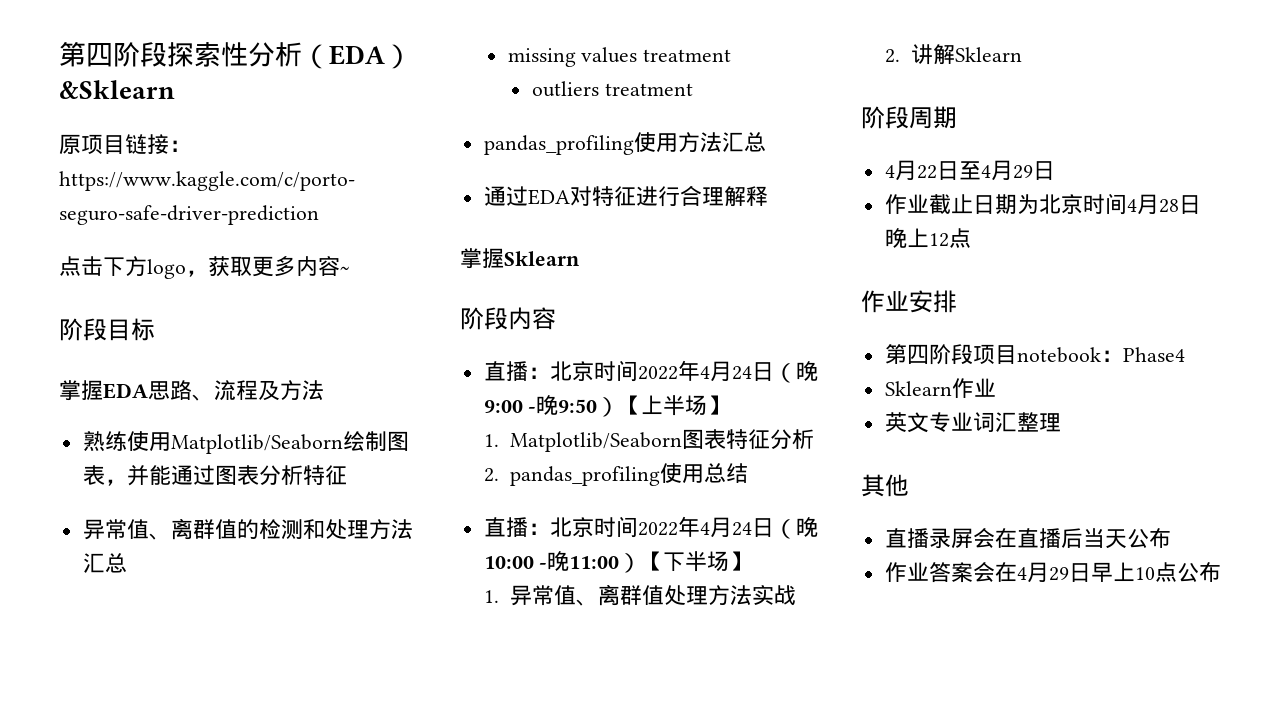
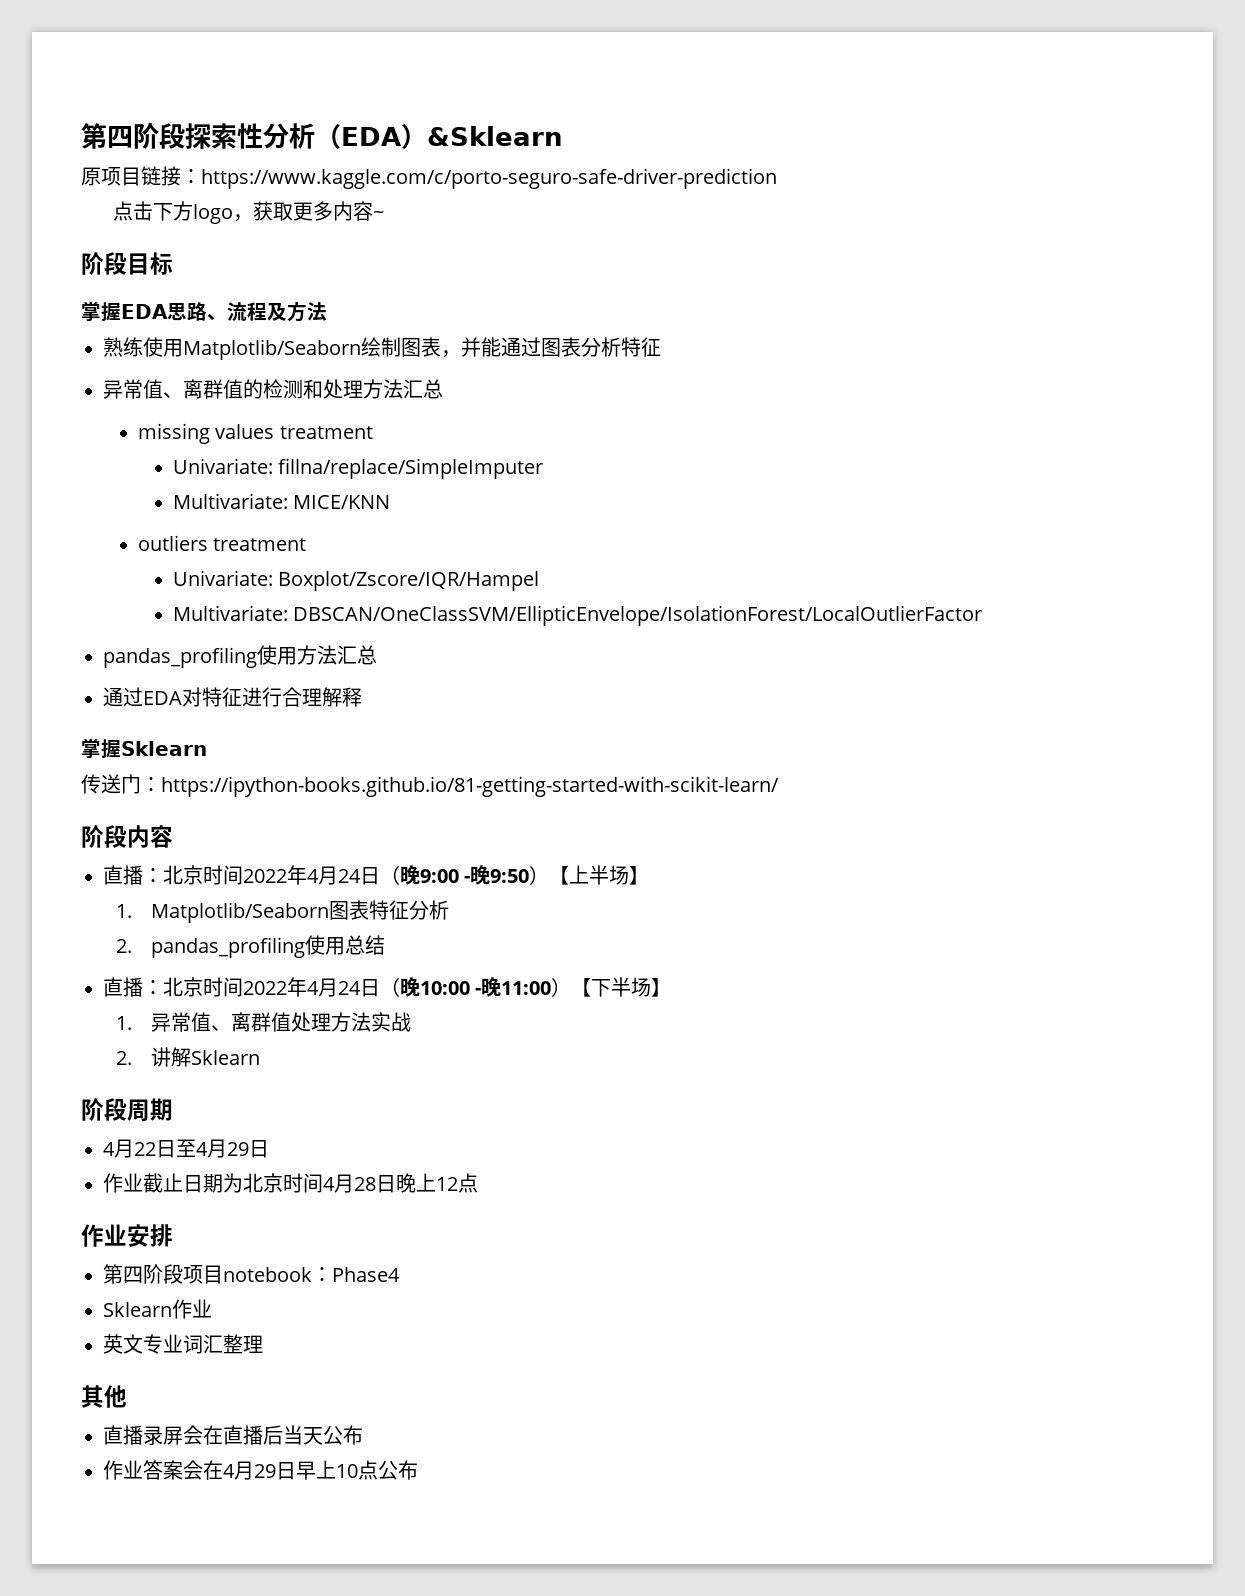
+ Univariate: fillna/replace/SimpleImputer
+ Multivariate: MICE/KNN
  outliers treatment
+ Univariate: Boxplot/Zscore/IQR/Hampel
+ Multivariate: DBSCAN/OneClassSVM/EllipticEnvelope/IsolationForest/LocalOutlierFactor
+ 传送门：https://ipython-books.github.io/81-getting-started-with-scikit-learn/

